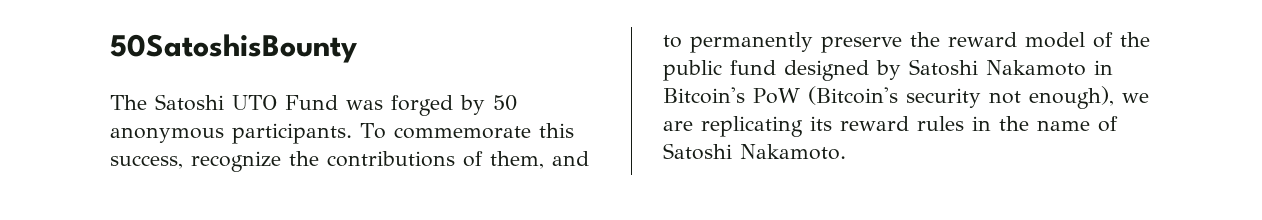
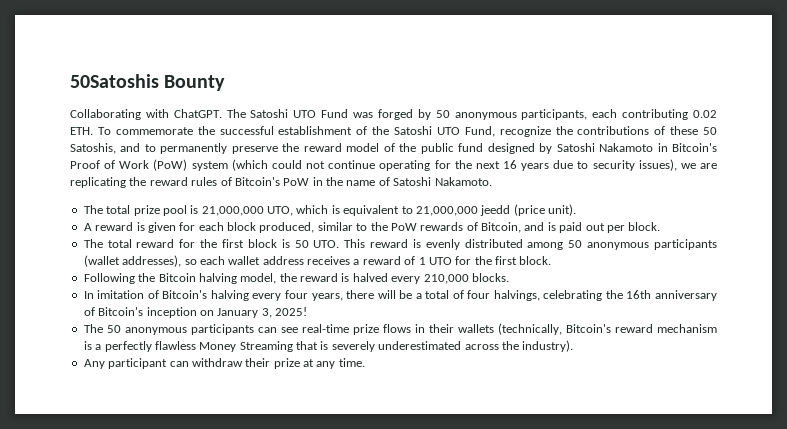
- 50SatoshisBounty
- The Satoshi UTO Fund was forged by 50 anonymous participants. To commemorate this success, recognize the contributions of them, and to permanently preserve the reward model of the public fund designed by Satoshi Nakamoto in Bitcoin's PoW (Bitcoin's security not enough), we are replicating its reward rules in the name of Satoshi Nakamoto.
+ 50Satoshis Bounty
+ Collaborating with ChatGPT. The Satoshi UTO Fund was forged by 50 anonymous participants, each contributing 0.02 ETH. To commemorate the successful establishment of the Satoshi UTO Fund, recognize the contributions of these 50 Satoshis, and to permanently preserve the reward model of the public fund designed by Satoshi Nakamoto in Bitcoin's Proof of Work (PoW) system (which could not continue operating for the next 16 years due to security issues), we are replicating the reward rules of Bitcoin's PoW in the name of Satoshi Nakamoto.
+ The total prize pool is 21,000,000 UTO, which is equivalent to 21,000,000 jeedd (price unit).
+ A reward is given for each block produced, similar to the PoW rewards of Bitcoin, and is paid out per block.
+ The total reward for the first block is 50 UTO. This reward is evenly distributed among 50 anonymous participants (wallet addresses), so each wallet address receives a reward of 1 UTO for the first block.
+ Following the Bitcoin halving model, the reward is halved every 210,000 blocks.
+ In imitation of Bitcoin's halving every four years, there will be a total of four halvings, celebrating the 16th anniversary of Bitcoin's inception on January 3, 2025!
+ The 50 anonymous participants can see real-time prize flows in their wallets (technically, Bitcoin's reward mechanism is a perfectly flawless Money Streaming that is severely underestimated across the industry).
+ Any participant can withdraw their prize at any time.

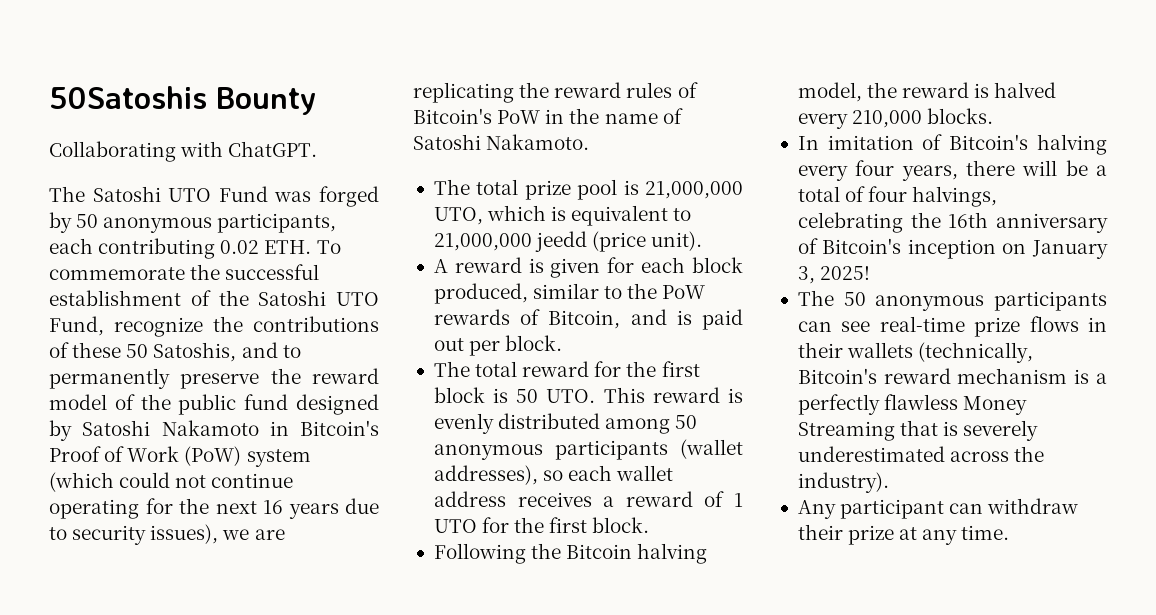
- Collaborating with ChatGPT. The Satoshi UTO Fund was forged by 50 anonymous participants, each contributing 0.02 ETH. To commemorate the successful establishment of the Satoshi UTO Fund, recognize the contributions of these 50 Satoshis, and to permanently preserve the reward model of the public fund designed by Satoshi Nakamoto in Bitcoin's Proof of Work (PoW) system (which could not continue operating for the next 16 years due to security issues), we are replicating the reward rules of Bitcoin's PoW in the name of Satoshi Nakamoto.
+ Collaborating with ChatGPT.
+ The Satoshi UTO Fund was forged by 50 anonymous participants, each contributing 0.02 ETH. To commemorate the successful establishment of the Satoshi UTO Fund, recognize the contributions of these 50 Satoshis, and to permanently preserve the reward model of the public fund designed by Satoshi Nakamoto in Bitcoin's Proof of Work (PoW) system (which could not continue operating for the next 16 years due to security issues), we are replicating the reward rules of Bitcoin's PoW in the name of Satoshi Nakamoto.

